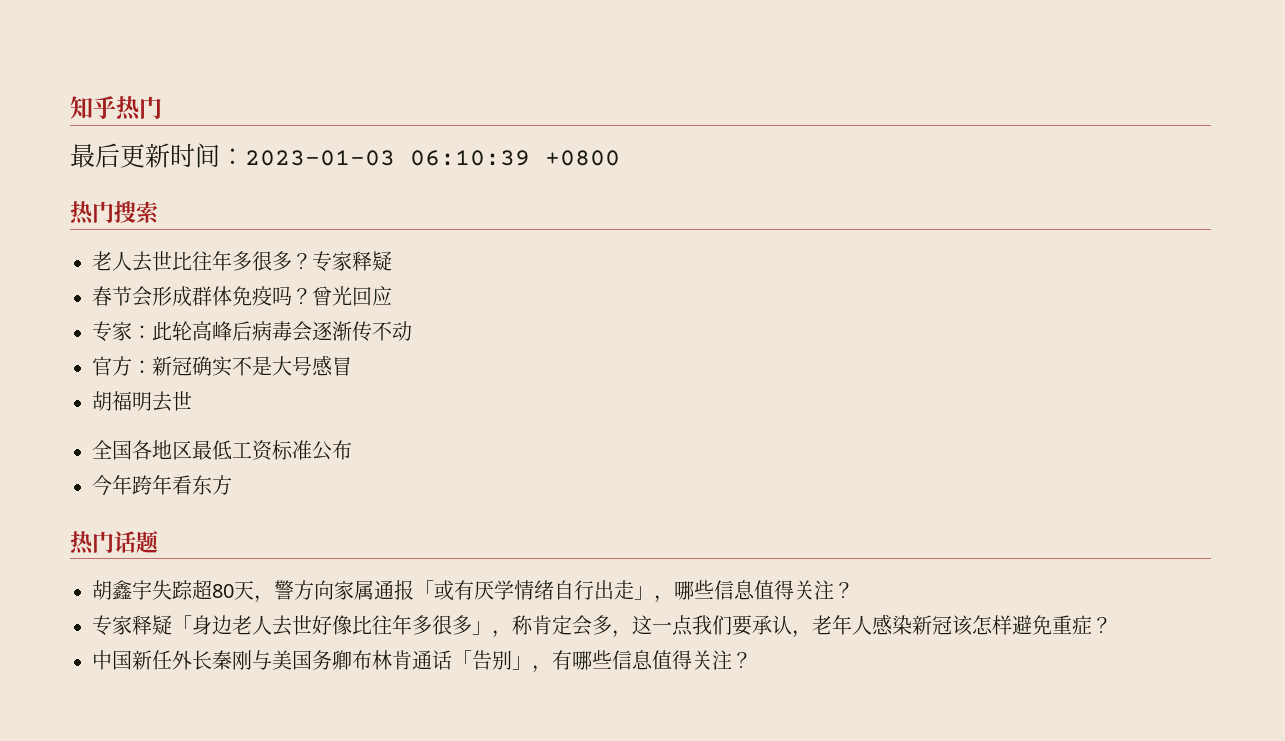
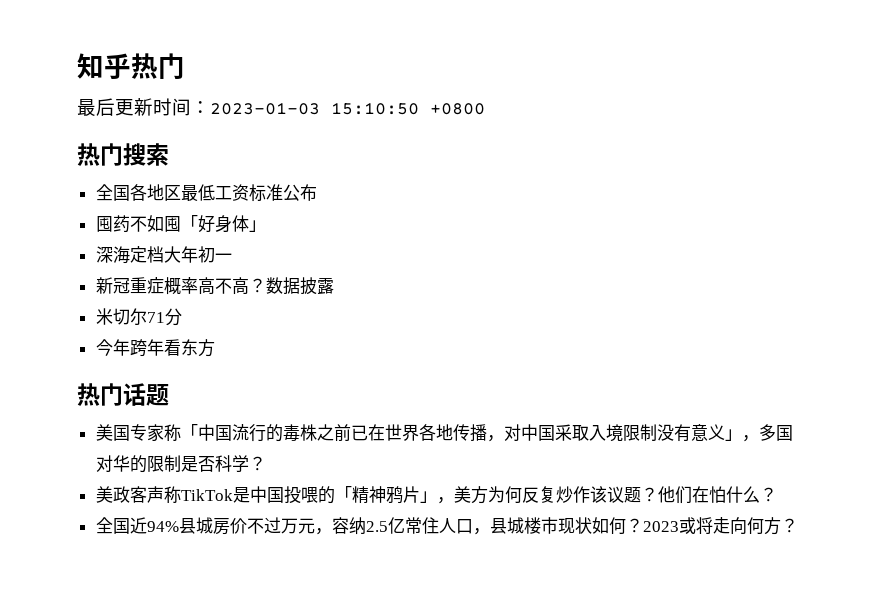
- 最后更新时间：2023-01-03 06:10:39 +0800
+ 最后更新时间：2023-01-03 15:10:50 +0800
- 老人去世比往年多很多？专家释疑
- 春节会形成群体免疫吗？曾光回应
- 专家：此轮高峰后病毒会逐渐传不动
- 官方：新冠确实不是大号感冒
- 胡福明去世
+ 囤药不如囤「好身体」
+ 深海定档大年初一
+ 新冠重症概率高不高？数据披露
+ 米切尔71分
- 胡鑫宇失踪超80天，警方向家属通报「或有厌学情绪自行出走」，哪些信息值得关注？
- 专家释疑「身边老人去世好像比往年多很多」，称肯定会多，这一点我们要承认，老年人感染新冠该怎样避免重症？
- 中国新任外长秦刚与美国务卿布林肯通话「告别」，有哪些信息值得关注？
+ 美国专家称「中国流行的毒株之前已在世界各地传播，对中国采取入境限制没有意义」，多国对华的限制是否科学？
+ 美政客声称TikTok是中国投喂的「精神鸦片」，美方为何反复炒作该议题？他们在怕什么？
+ 全国近94%县城房价不过万元，容纳2.5亿常住人口，县城楼市现状如何？2023或将走向何方？

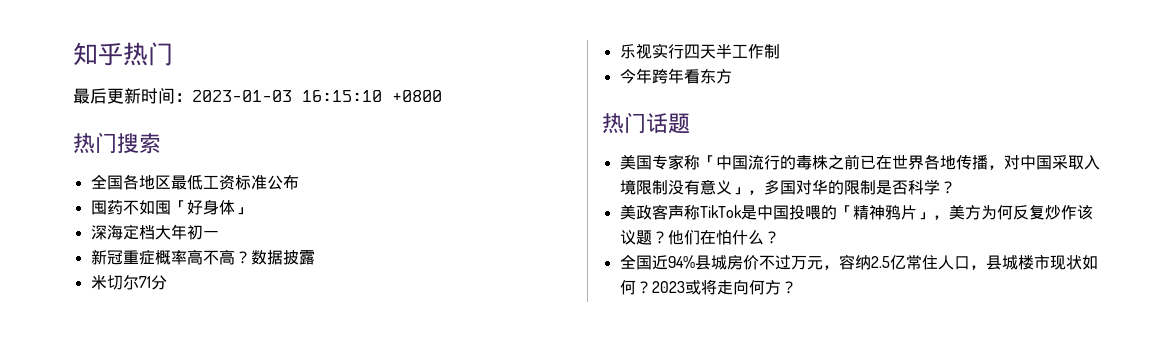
- 最后更新时间：2023-01-03 15:10:50 +0800
+ 最后更新时间：2023-01-03 16:15:10 +0800
+ 乐视实行四天半工作制

